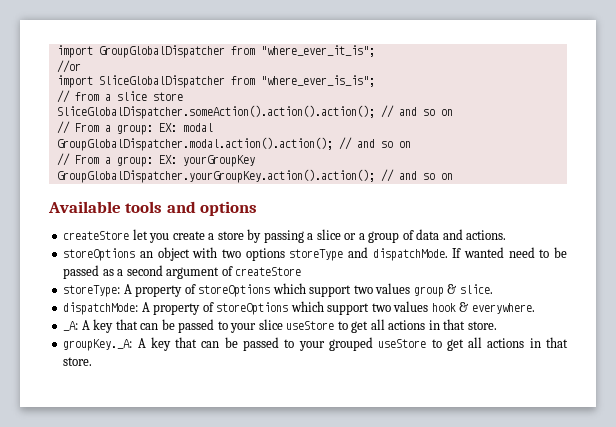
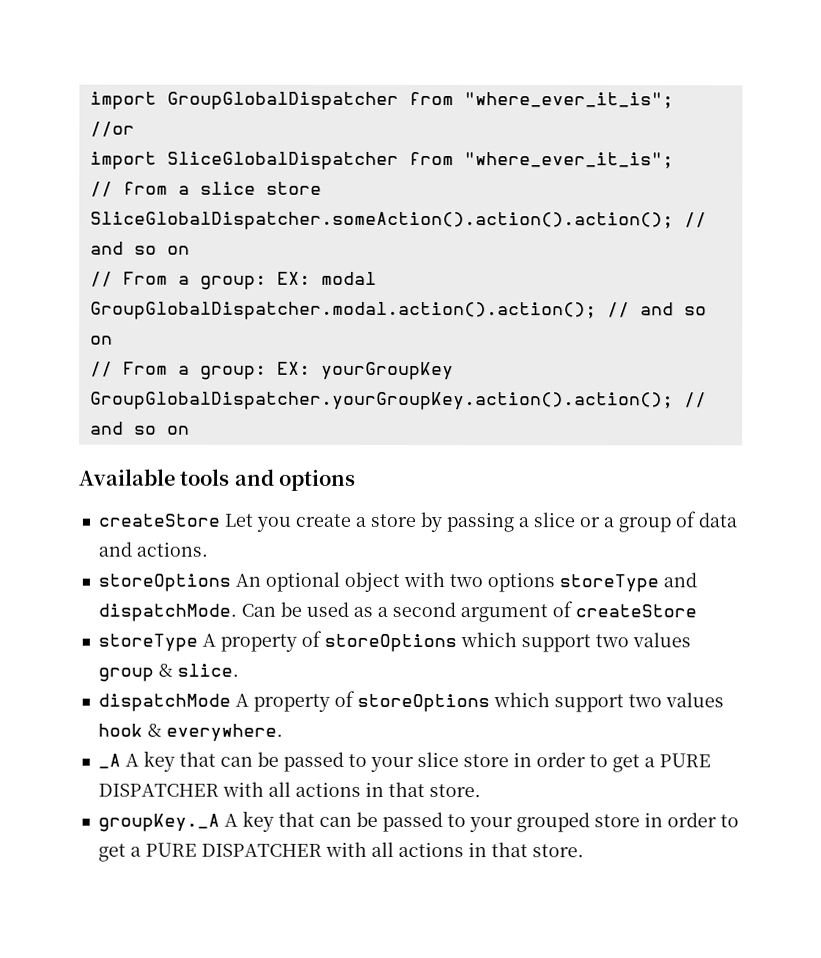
- import SliceGlobalDispatcher from "where_ever_is_is";
+ import SliceGlobalDispatcher from "where_ever_it_is";
- createStore let you create a store by passing a slice or a group of data and actions.
+ createStore Let you create a store by passing a slice or a group of data and actions.
- storeOptions an object with two options storeType and dispatchMode.
+ storeOptions An optional object with two options storeType and dispatchMode.
- If wanted need to be passed as a second argument of createStore
+ Can be used as a second argument of createStore
- storeType: A property of storeOptions which support two values group & slice.
+ storeType A property of storeOptions which support two values group & slice.
- dispatchMode: A property of storeOptions which support two values hook & everywhere.
+ dispatchMode A property of storeOptions which support two values hook & everywhere.
- _A: A key that can be passed to your slice useStore to get all actions in that store.
+ _A A key that can be passed to your slice store in order to get a PURE DISPATCHER with all actions in that store.
- groupKey._A: A key that can be passed to your grouped useStore to get all actions in that store.
+ groupKey._A A key that can be passed to your grouped store in order to get a PURE DISPATCHER with all actions in that store.

